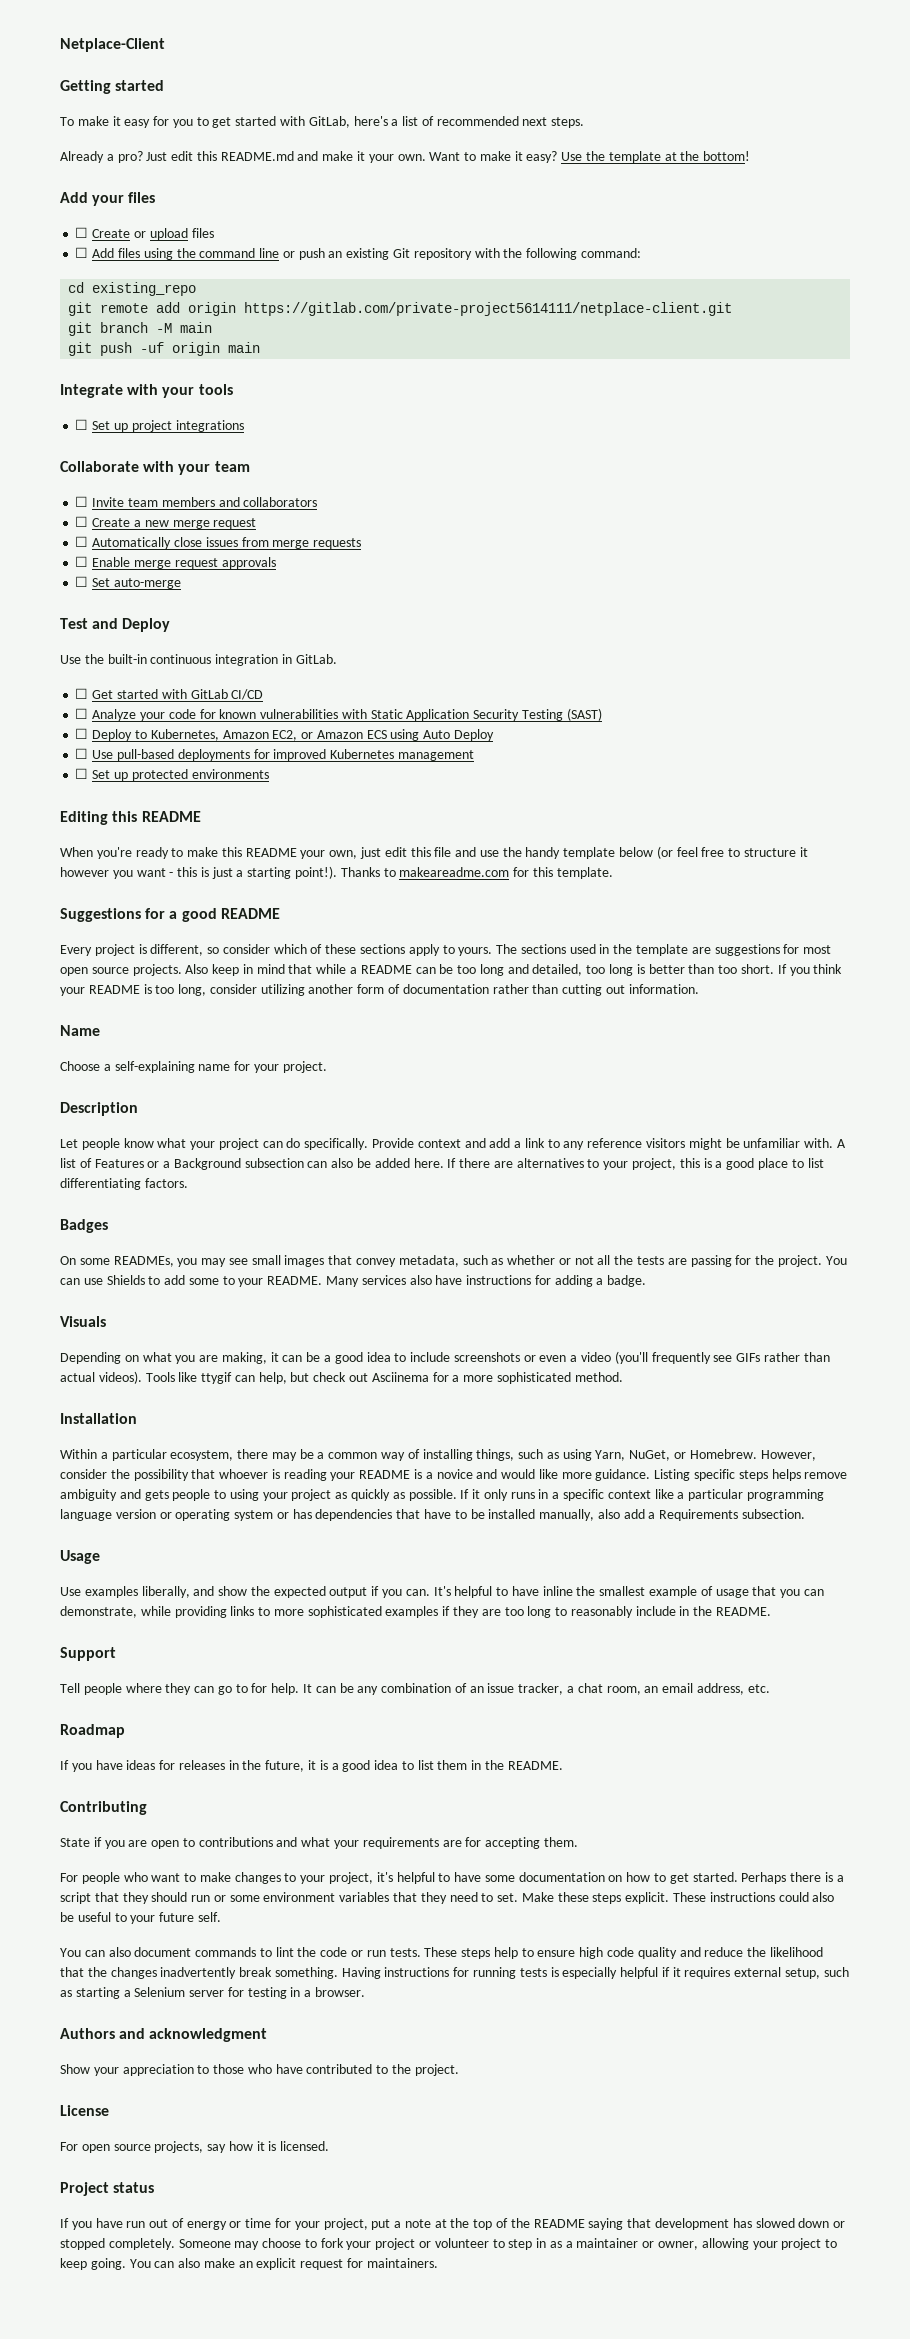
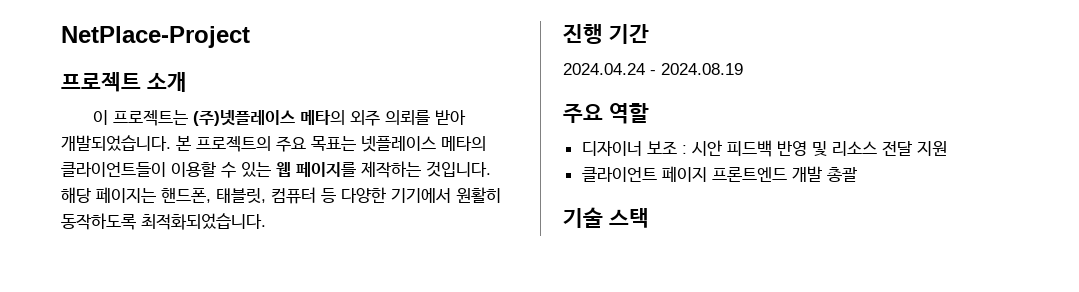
- Netplace-Client
- Getting started
- To make it easy for you to get started with GitLab, here's a list of recommended next steps.
- Already a pro? Just edit this README.md and make it your own. Want to make it easy? Use the template at the bottom!
- Add your files
- ☐ Create or upload files
- ☐ Add files using the command line or push an existing Git repository with the following command:
- cd existing_repo
- git remote add origin https://gitlab.com/private-project5614111/netplace-client.git
- git branch -M main
- git push -uf origin main
- Integrate with your tools
- ☐ Set up project integrations
- Collaborate with your team
- ☐ Invite team members and collaborators
- ☐ Create a new merge request
- ☐ Automatically close issues from merge requests
- ☐ Enable merge request approvals
- ☐ Set auto-merge
- Test and Deploy
- Use the built-in continuous integration in GitLab.
- ☐ Get started with GitLab CI/CD
- ☐ Analyze your code for known vulnerabilities with Static Application Security Testing (SAST)
- ☐ Deploy to Kubernetes, Amazon EC2, or Amazon ECS using Auto Deploy
- ☐ Use pull-based deployments for improved Kubernetes management
- ☐ Set up protected environments
- Editing this README
- When you're ready to make this README your own, just edit this file and use the handy template below (or feel free to structure it however you want - this is just a starting point!). Thanks to makeareadme.com for this template.
- Suggestions for a good README
- Every project is different, so consider which of these sections apply to yours. The sections used in the template are suggestions for most open source projects. Also keep in mind that while a README can be too long and detailed, too long is better than too short. If you think your README is too long, consider utilizing another form of documentation rather than cutting out information.
- Name
- Choose a self-explaining name for your project.
- Description
- Let people know what your project can do specifically. Provide context and add a link to any reference visitors might be unfamiliar with. A list of Features or a Background subsection can also be added here. If there are alternatives to your project, this is a good place to list differentiating factors.
- Badges
- On some READMEs, you may see small images that convey metadata, such as whether or not all the tests are passing for the project. You can use Shields to add some to your README. Many services also have instructions for adding a badge.
- Visuals
- Depending on what you are making, it can be a good idea to include screenshots or even a video (you'll frequently see GIFs rather than actual videos). Tools like ttygif can help, but check out Asciinema for a more sophisticated method.
- Installation
- Within a particular ecosystem, there may be a common way of installing things, such as using Yarn, NuGet, or Homebrew. However, consider the possibility that whoever is reading your README is a novice and would like more guidance. Listing specific steps helps remove ambiguity and gets people to using your project as quickly as possible. If it only runs in a specific context like a particular programming language version or operating system or has dependencies that have to be installed manually, also add a Requirements subsection.
- Usage
- Use examples liberally, and show the expected output if you can. It's helpful to have inline the smallest example of usage that you can demonstrate, while providing links to more sophisticated examples if they are too long to reasonably include in the README.
- Support
- Tell people where they can go to for help. It can be any combination of an issue tracker, a chat room, an email address, etc.
- Roadmap
- If you have ideas for releases in the future, it is a good idea to list them in the README.
- Contributing
- State if you are open to contributions and what your requirements are for accepting them.
- For people who want to make changes to your project, it's helpful to have some documentation on how to get started. Perhaps there is a script that they should run or some environment variables that they need to set. Make these steps explicit. These instructions could also be useful to your future self.
- You can also document commands to lint the code or run tests. These steps help to ensure high code quality and reduce the likelihood that the changes inadvertently break something. Having instructions for running tests is especially helpful if it requires external setup, such as starting a Selenium server for testing in a browser.
- Authors and acknowledgment
- Show your appreciation to those who have contributed to the project.
- License
- For open source projects, say how it is licensed.
- Project status
- If you have run out of energy or time for your project, put a note at the top of the README saying that development has slowed down or stopped completely. Someone may choose to fork your project or volunteer to step in as a maintainer or owner, allowing your project to keep going. You can also make an explicit request for maintainers.
+ NetPlace-Project
+ 프로젝트 소개
+ 이 프로젝트는 (주)넷플레이스 메타의 외주 의뢰를 받아 개발되었습니다. 본 프로젝트의 주요 목표는 넷플레이스 메타의 클라이언트들이 이용할 수 있는 웹 페이지를 제작하는 것입니다. 해당 페이지는 핸드폰, 태블릿, 컴퓨터 등 다양한 기기에서 원활히 동작하도록 최적화되었습니다.
+ 진행 기간
+ 2024.04.24 - 2024.08.19
+ 주요 역할
+ 디자이너 보조 : 시안 피드백 반영 및 리소스 전달 지원
+ 클라이언트 페이지 프론트엔드 개발 총괄
+ 기술 스택

